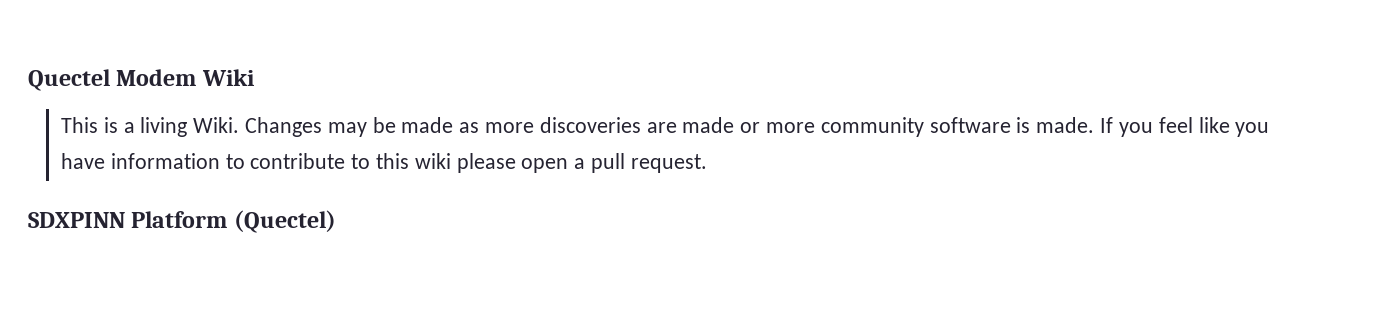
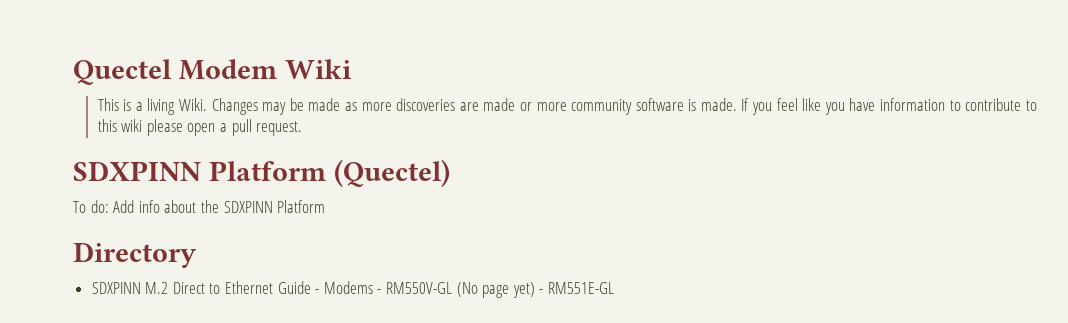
+ To do: Add info about the SDXPINN Platform
+ Directory
+ SDXPINN M.2 Direct to Ethernet Guide - Modems - RM550V-GL (No page yet) - RM551E-GL

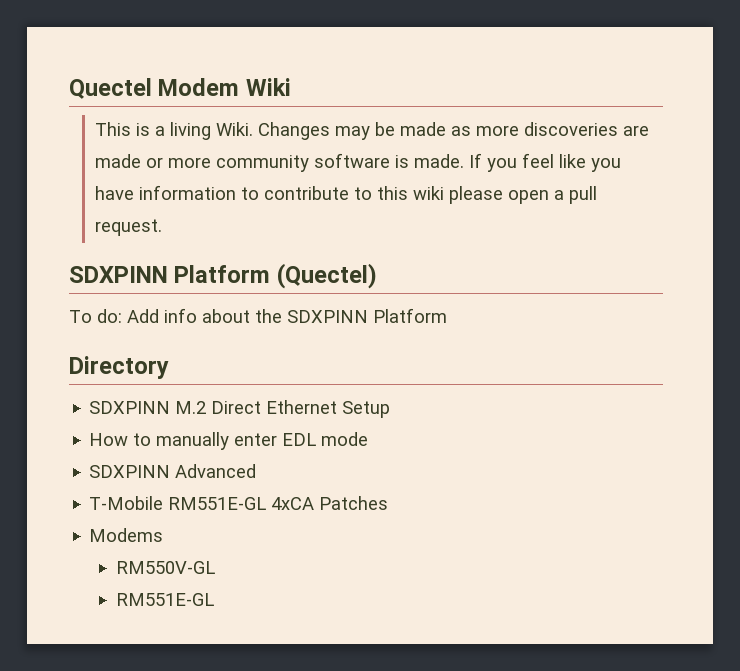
- SDXPINN M.2 Direct to Ethernet Guide - Modems - RM550V-GL (No page yet) - RM551E-GL
+ SDXPINN M.2 Direct Ethernet Setup
+ How to manually enter EDL mode
+ SDXPINN Advanced
+ T-Mobile RM551E-GL 4xCA Patches
+ Modems
+ RM550V-GL
+ RM551E-GL

